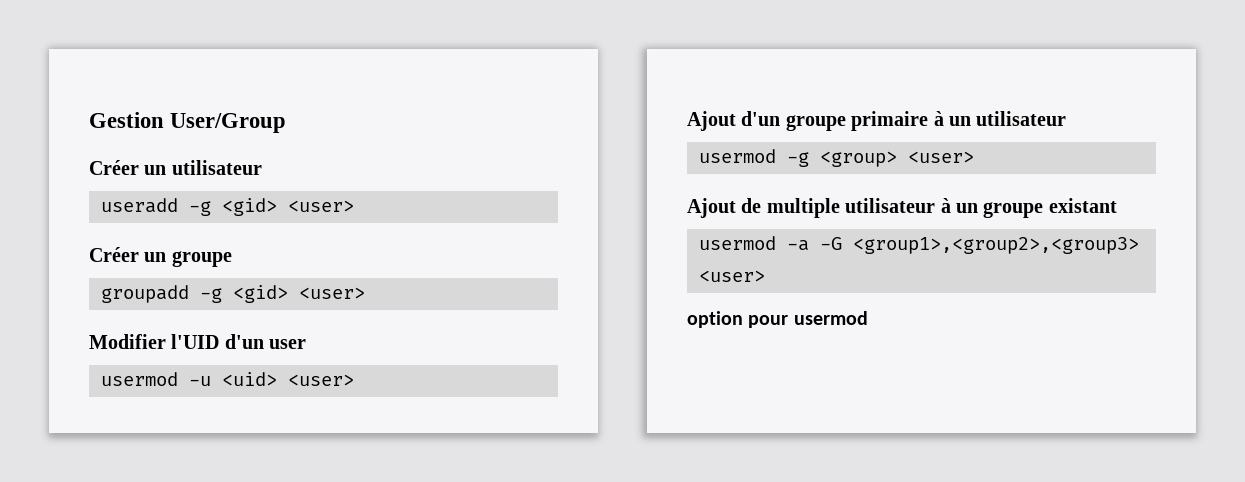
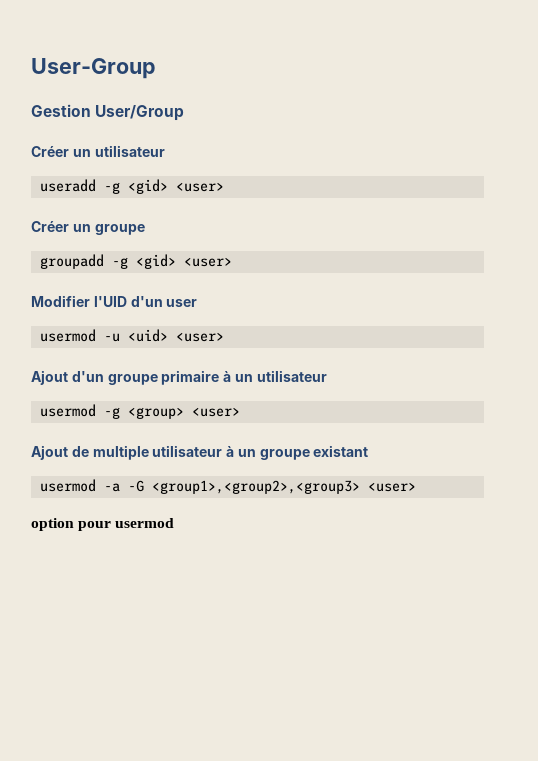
+ User-Group

